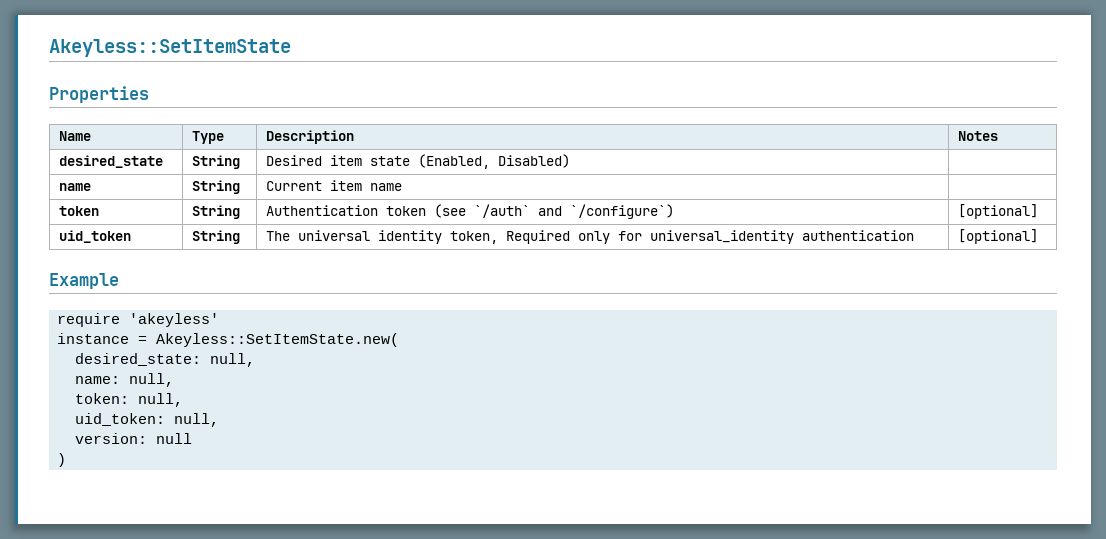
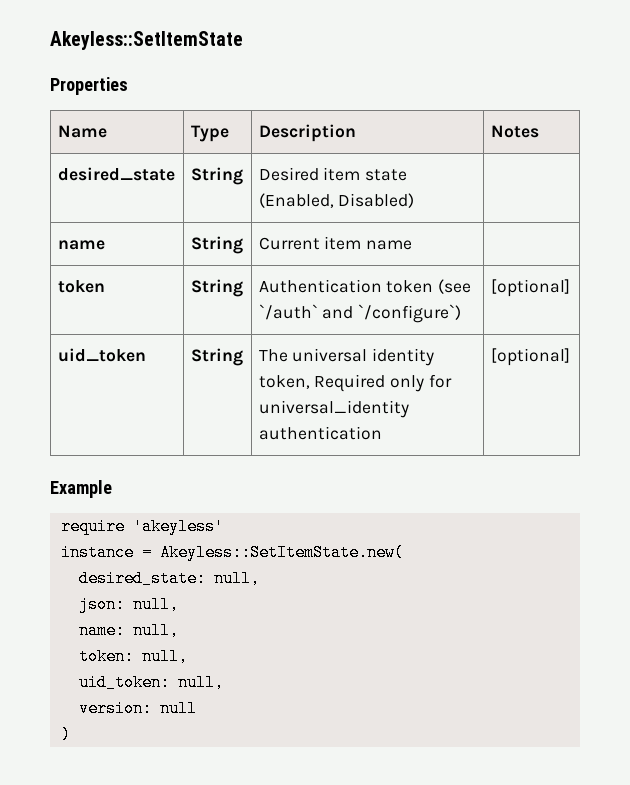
+ json: null,

